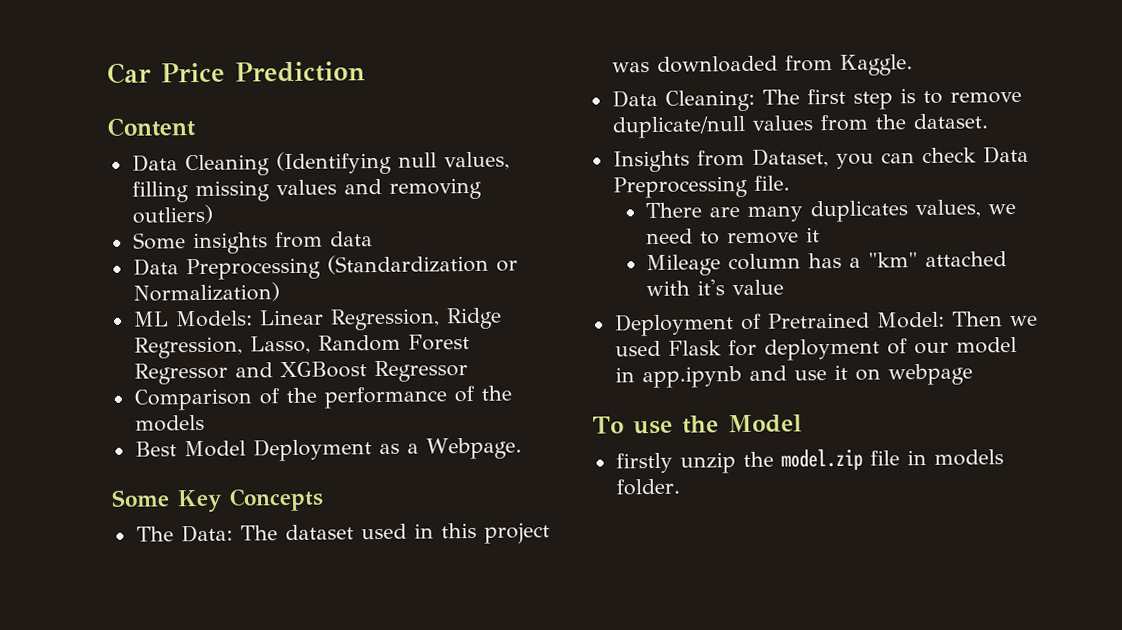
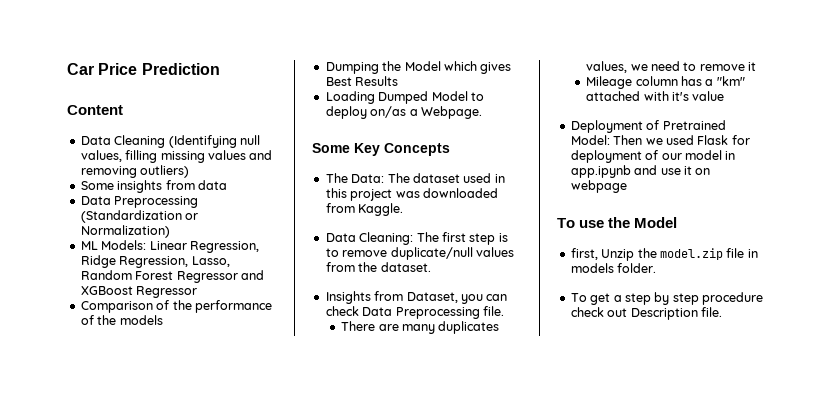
- Best Model Deployment as a Webpage.
+ Dumping the Model which gives Best Results
+ Loading Dumped Model to deploy on/as a Webpage.
- firstly unzip the model.zip file in models folder.
+ first, Unzip the model.zip file in models folder.
+ To get a step by step procedure check out Description file.

